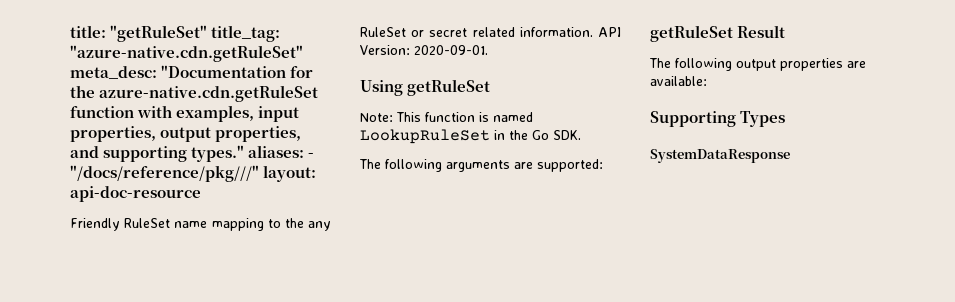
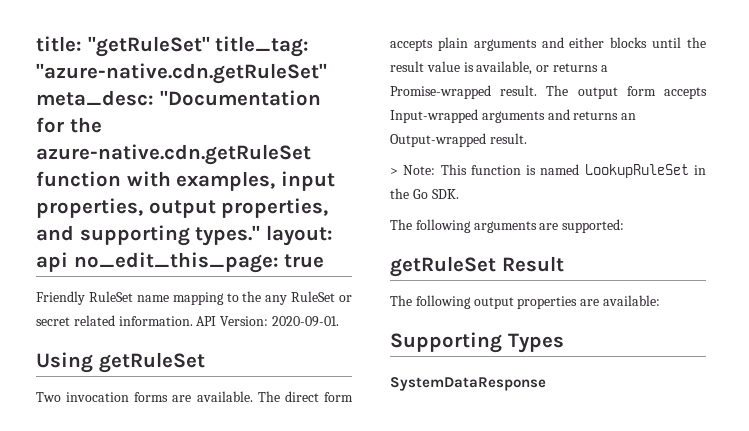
- title: "getRuleSet" title_tag: "azure-native.cdn.getRuleSet" meta_desc: "Documentation for the azure-native.cdn.getRuleSet function with examples, input properties, output properties, and supporting types." aliases: - "/docs/reference/pkg///" layout: api-doc-resource
+ title: "getRuleSet" title_tag: "azure-native.cdn.getRuleSet" meta_desc: "Documentation for the azure-native.cdn.getRuleSet function with examples, input properties, output properties, and supporting types." layout: api no_edit_this_page: true
- Note: This function is named LookupRuleSet in the Go SDK.
+ Two invocation forms are available. The direct form accepts plain arguments and either blocks until the result value is available, or returns a Promise-wrapped result. The output form accepts Input-wrapped arguments and returns an Output-wrapped result.
+ > Note: This function is named LookupRuleSet in the Go SDK.

